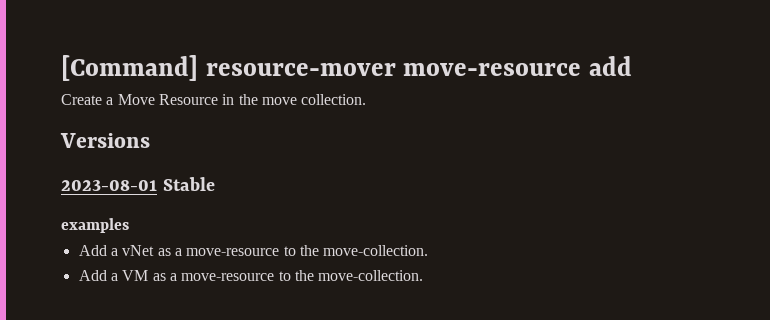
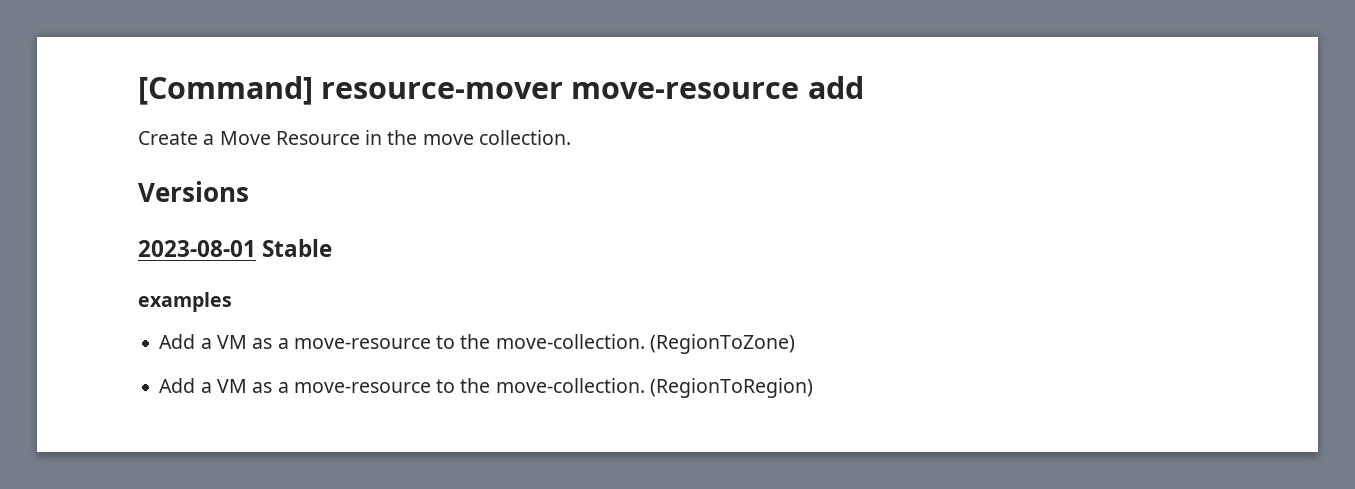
- Add a vNet as a move-resource to the move-collection.
- Add a VM as a move-resource to the move-collection.
+ Add a VM as a move-resource to the move-collection. (RegionToZone)
+ Add a VM as a move-resource to the move-collection. (RegionToRegion)

